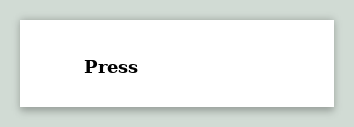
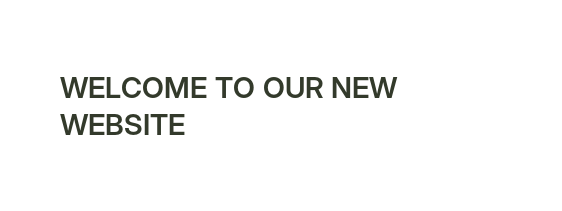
- Press
+ WELCOME TO OUR NEW WEBSITE

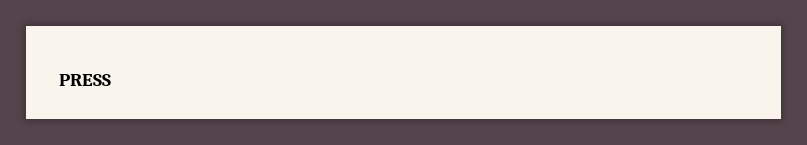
- WELCOME TO OUR NEW WEBSITE
+ PRESS

